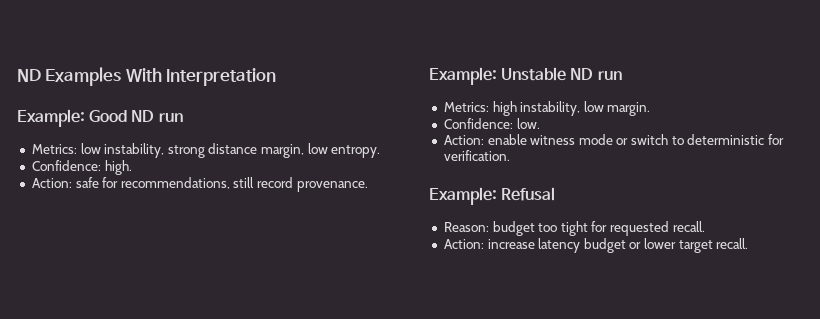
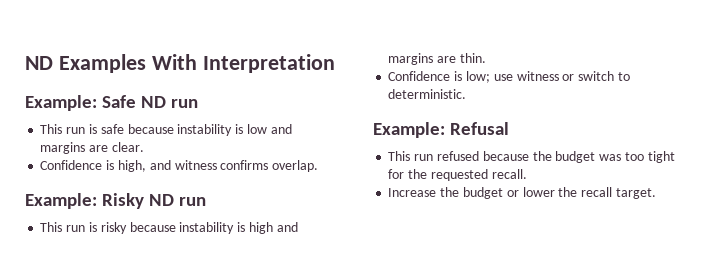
- Example: Good ND run
- Metrics: low instability, strong distance margin, low entropy.
- Confidence: high.
- Action: safe for recommendations, still record provenance.
- Example: Unstable ND run
- Metrics: high instability, low margin.
- Confidence: low.
- Action: enable witness mode or switch to deterministic for verification.
+ Example: Safe ND run
+ This run is safe because instability is low and margins are clear.
+ Confidence is high, and witness confirms overlap.
+ Example: Risky ND run
+ This run is risky because instability is high and margins are thin.
+ Confidence is low; use witness or switch to deterministic.
  Example: Refusal
- Reason: budget too tight for requested recall.
+ This run refused because the budget was too tight for the requested recall.
- Action: increase latency budget or lower target recall.
+ Increase the budget or lower the recall target.

